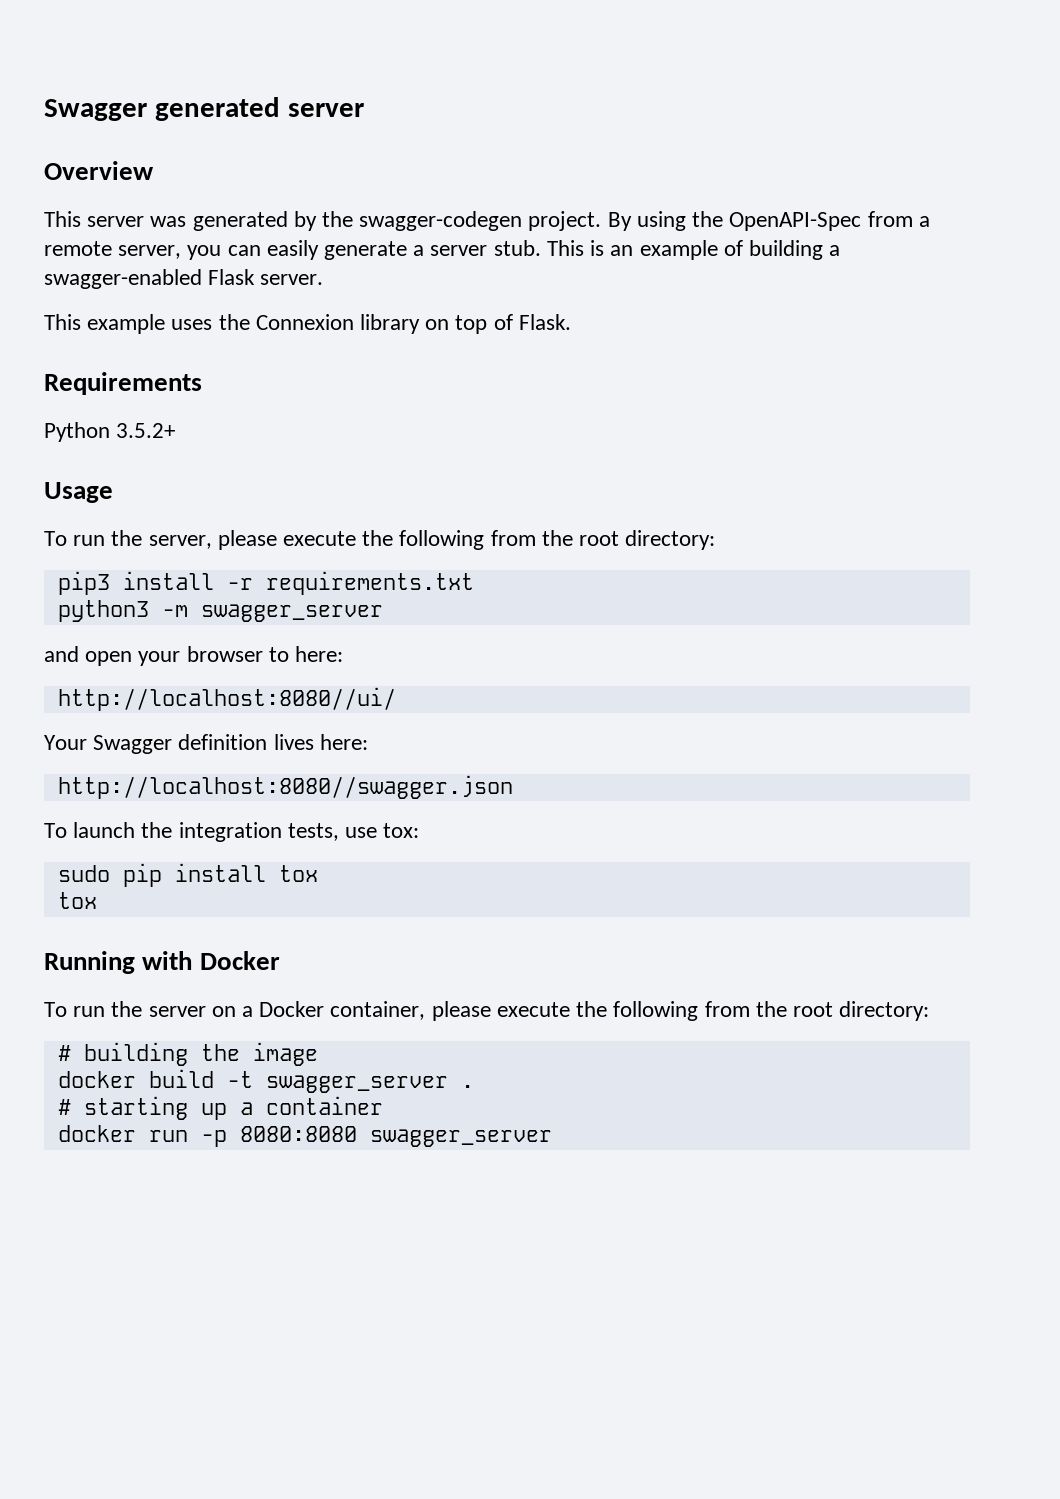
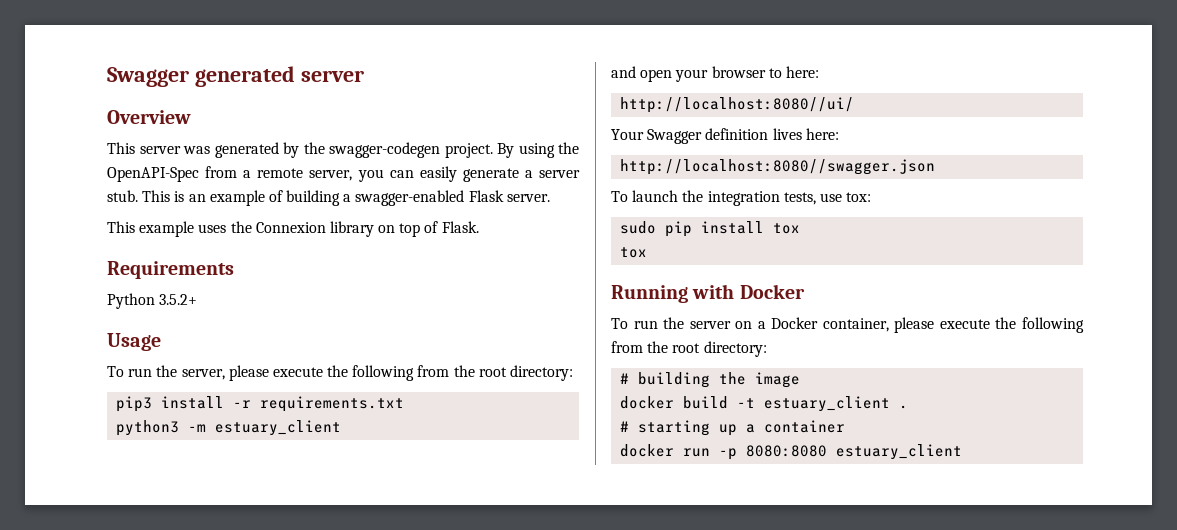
- python3 -m swagger_server
+ python3 -m estuary_client
- docker build -t swagger_server .
+ docker build -t estuary_client .
- docker run -p 8080:8080 swagger_server
+ docker run -p 8080:8080 estuary_client

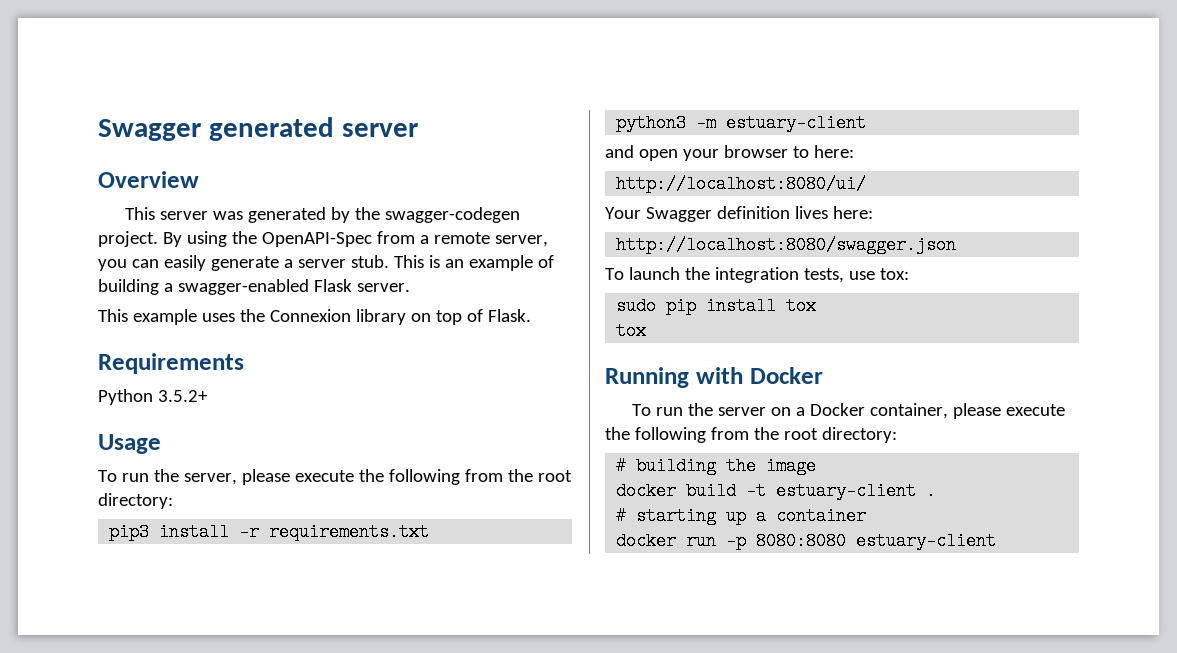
- python3 -m estuary_client
+ python3 -m estuary-client
- http://localhost:8080//ui/
+ http://localhost:8080/ui/
- http://localhost:8080//swagger.json
+ http://localhost:8080/swagger.json
- docker build -t estuary_client .
+ docker build -t estuary-client .
- docker run -p 8080:8080 estuary_client
+ docker run -p 8080:8080 estuary-client

